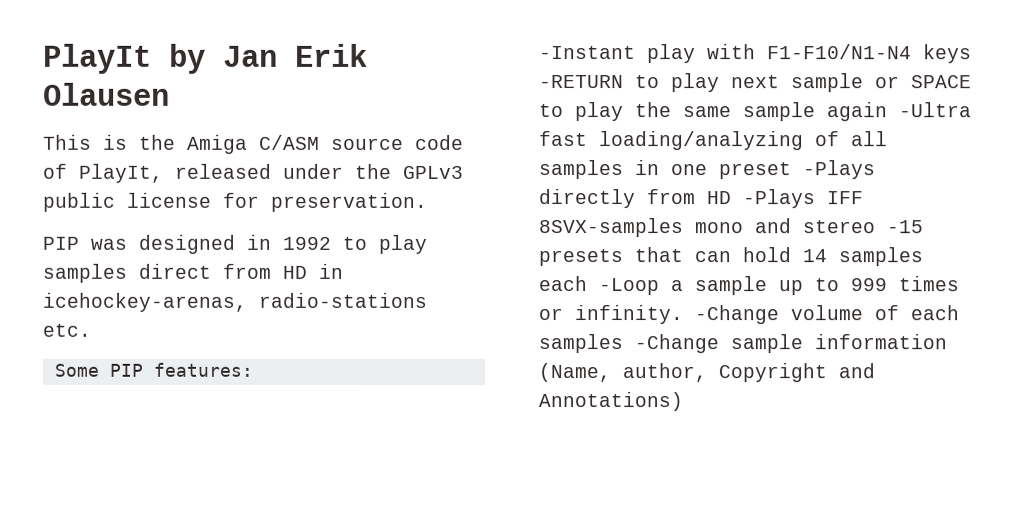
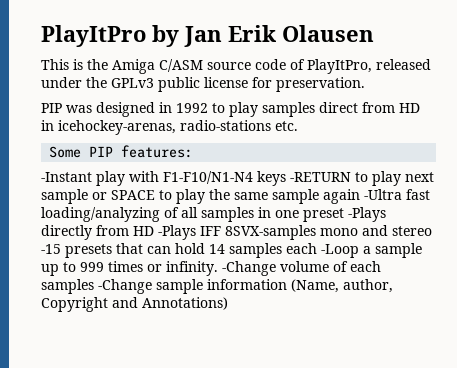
- PlayIt by Jan Erik Olausen
+ PlayItPro by Jan Erik Olausen
- This is the Amiga C/ASM source code of PlayIt, released under the GPLv3 public license for preservation.
+ This is the Amiga C/ASM source code of PlayItPro, released under the GPLv3 public license for preservation.

